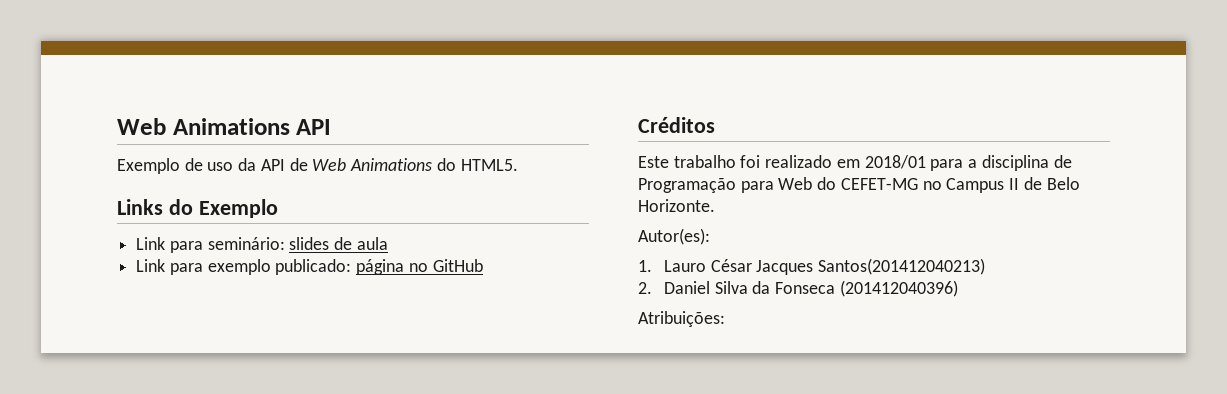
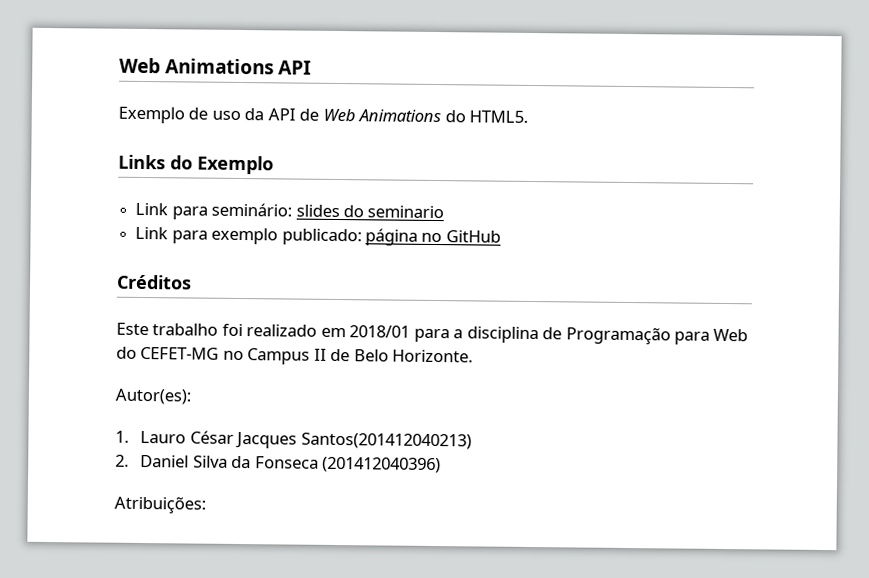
- Link para seminário: slides de aula
+ Link para seminário: slides do seminario

